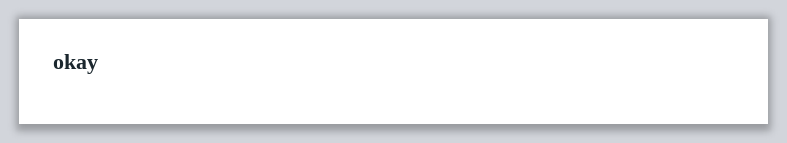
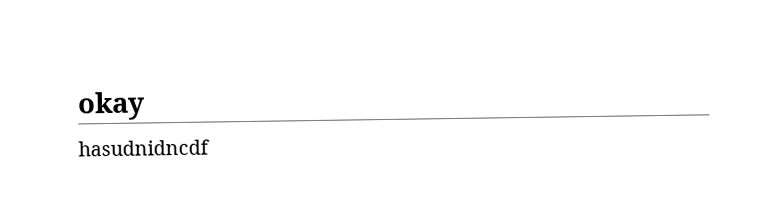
+ hasudnidncdf

